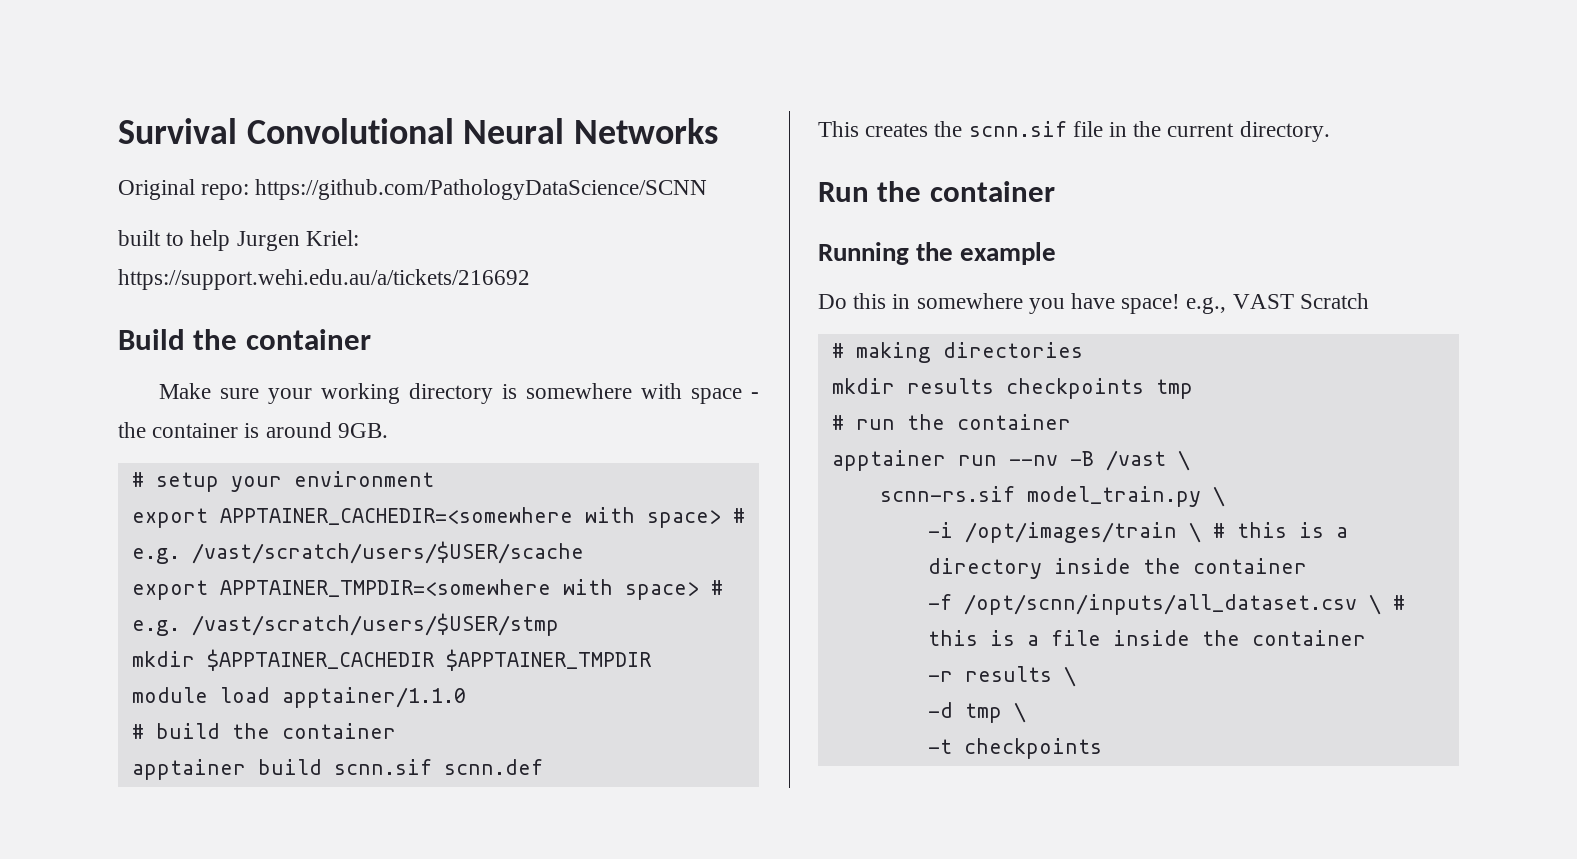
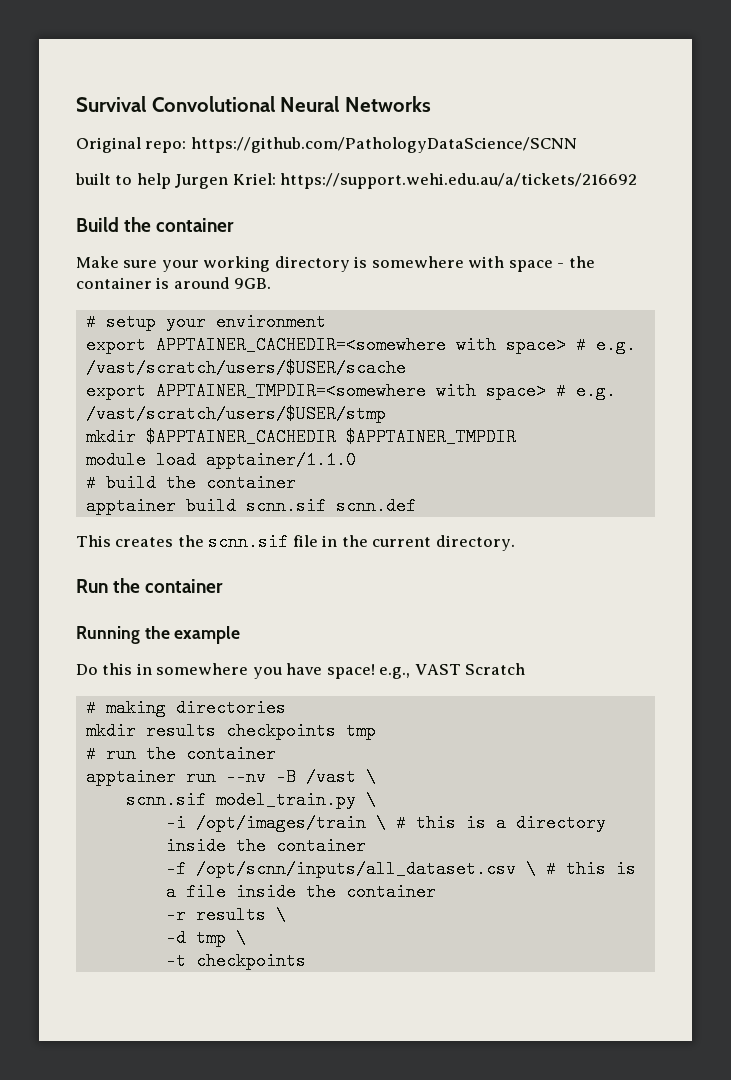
- scnn-rs.sif model_train.py \
+ scnn.sif model_train.py \

